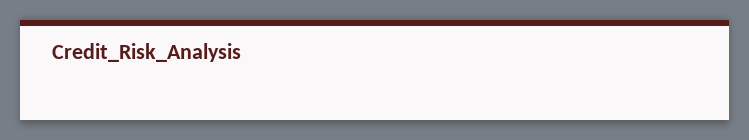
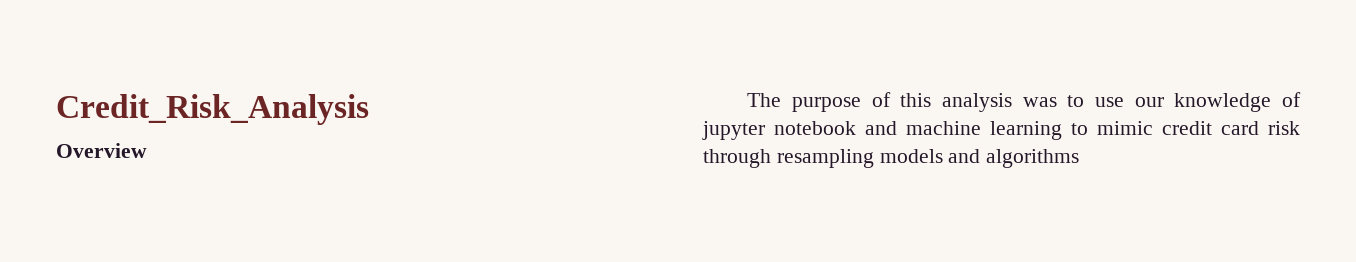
+ Overview
+ The purpose of this analysis was to use our knowledge of jupyter notebook and machine learning to mimic credit card risk through resampling models and algorithms

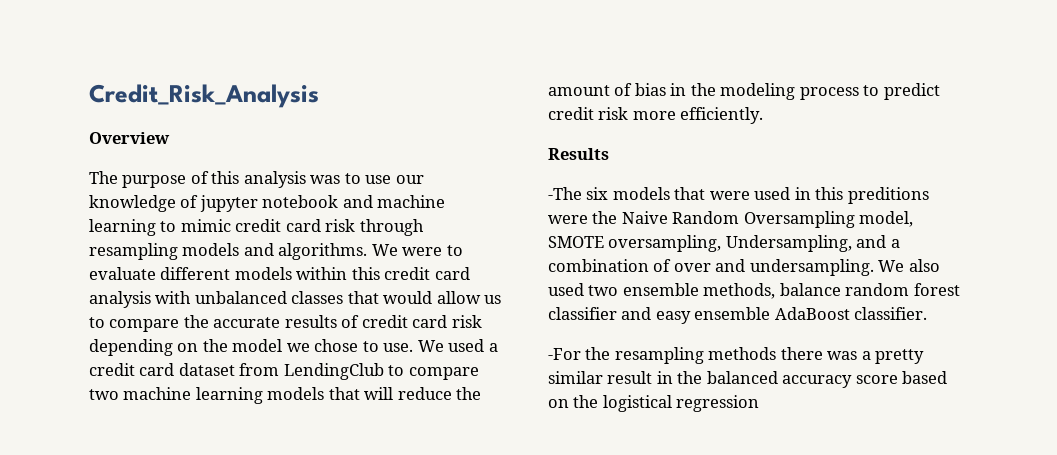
- The purpose of this analysis was to use our knowledge of jupyter notebook and machine learning to mimic credit card risk through resampling models and algorithms
+ The purpose of this analysis was to use our knowledge of jupyter notebook and machine learning to mimic credit card risk through resampling models and algorithms. We were to evaluate different models within this credit card analysis with unbalanced classes that would allow us to compare the accurate results of credit card risk depending on the model we chose to use. We used a credit card dataset from LendingClub to compare two machine learning models that will reduce the amount of bias in the modeling process to predict credit risk more efficiently.
+ Results
+ -The six models that were used in this preditions were the Naive Random Oversampling model, SMOTE oversampling, Undersampling, and a combination of over and undersampling. We also used two ensemble methods, balance random forest classifier and easy ensemble AdaBoost classifier.
+ -For the resampling methods there was a pretty similar result in the balanced accuracy score based on the logistical regression

